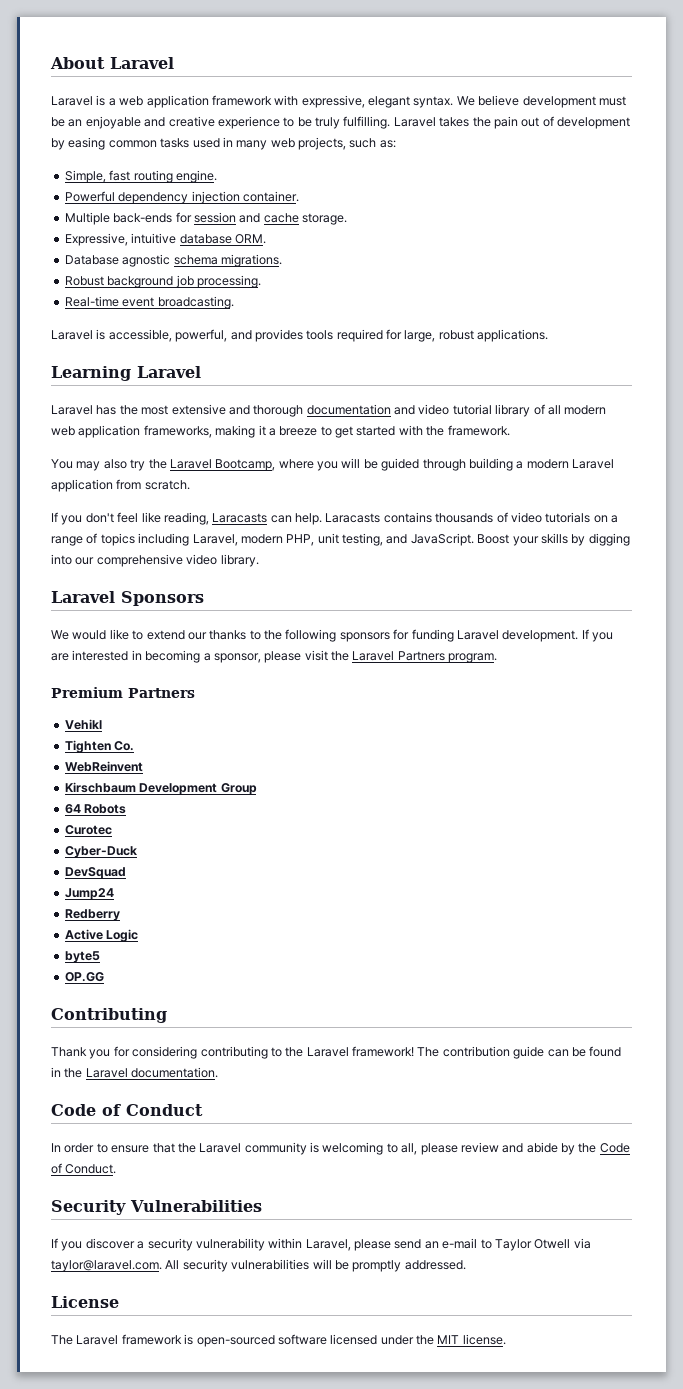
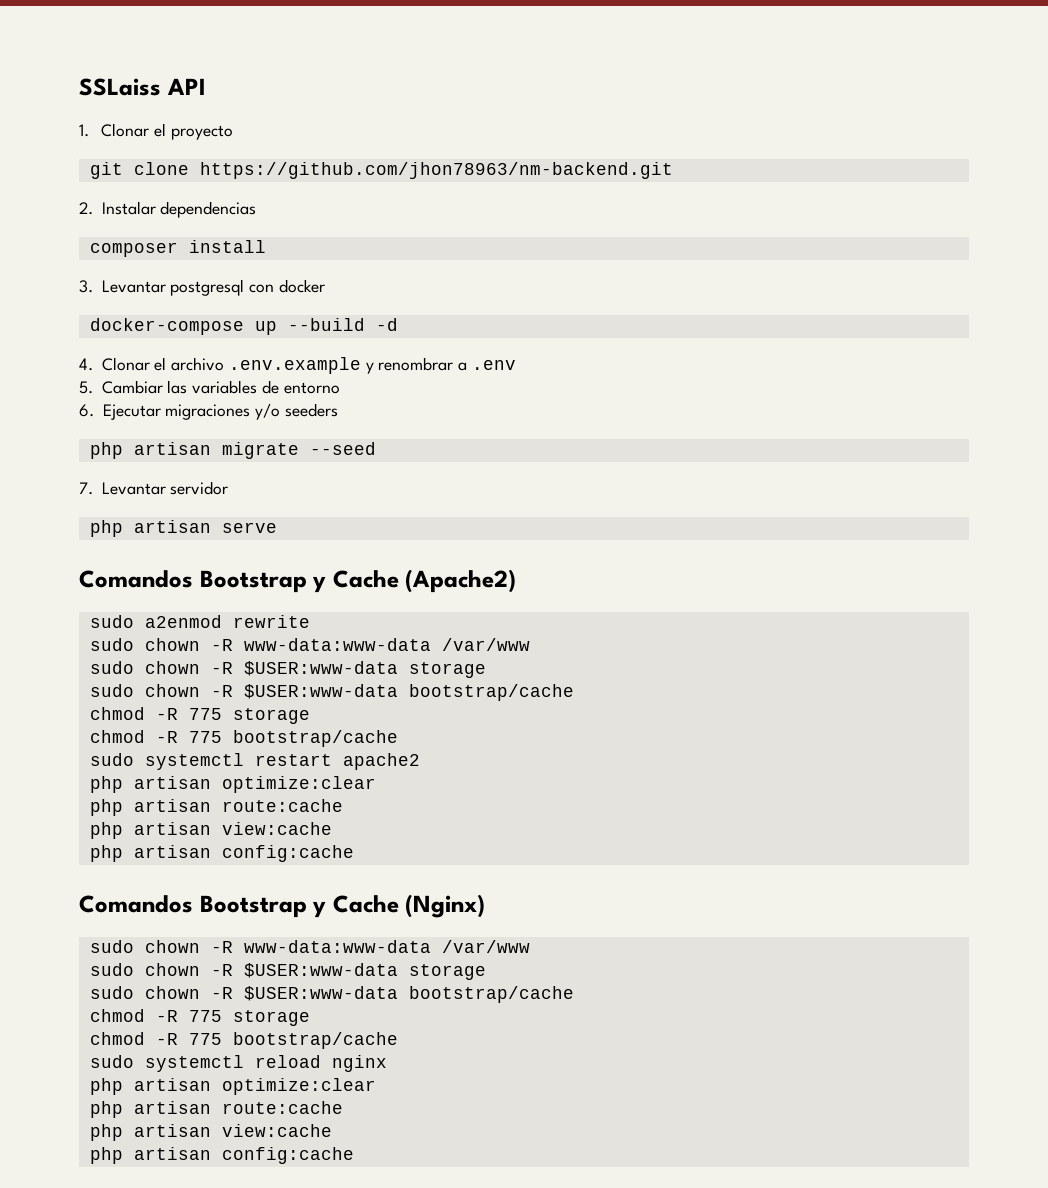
- About Laravel
- Laravel is a web application framework with expressive, elegant syntax. We believe development must be an enjoyable and creative experience to be truly fulfilling. Laravel takes the pain out of development by easing common tasks used in many web projects, such as:
- Simple, fast routing engine.
- Powerful dependency injection container.
- Multiple back-ends for session and cache storage.
- Expressive, intuitive database ORM.
- Database agnostic schema migrations.
- Robust background job processing.
- Real-time event broadcasting.
- Laravel is accessible, powerful, and provides tools required for large, robust applications.
- Learning Laravel
- Laravel has the most extensive and thorough documentation and video tutorial library of all modern web application frameworks, making it a breeze to get started with the framework.
- You may also try the Laravel Bootcamp, where you will be guided through building a modern Laravel application from scratch.
- If you don't feel like reading, Laracasts can help. Laracasts contains thousands of video tutorials on a range of topics including Laravel, modern PHP, unit testing, and JavaScript. Boost your skills by digging into our comprehensive video library.
- Laravel Sponsors
- We would like to extend our thanks to the following sponsors for funding Laravel development. If you are interested in becoming a sponsor, please visit the Laravel Partners program.
- Premium Partners
- Vehikl
- Tighten Co.
- WebReinvent
- Kirschbaum Development Group
- 64 Robots
- Curotec
- Cyber-Duck
- DevSquad
- Jump24
- Redberry
- Active Logic
- byte5
- OP.GG
- Contributing
- Thank you for considering contributing to the Laravel framework! The contribution guide can be found in the Laravel documentation.
- Code of Conduct
- In order to ensure that the Laravel community is welcoming to all, please review and abide by the Code of Conduct.
- Security Vulnerabilities
- If you discover a security vulnerability within Laravel, please send an e-mail to Taylor Otwell via taylor@laravel.com. All security vulnerabilities will be promptly addressed.
- License
- The Laravel framework is open-sourced software licensed under the MIT license.
+ SSLaiss API
+ 1. Clonar el proyecto
+ git clone https://github.com/jhon78963/nm-backend.git
+ 2. Instalar dependencias
+ composer install
+ 3. Levantar postgresql con docker
+ docker-compose up --build -d
+ 4. Clonar el archivo .env.example y renombrar a .env
+ 5. Cambiar las variables de entorno
+ 6. Ejecutar migraciones y/o seeders
+ php artisan migrate --seed
+ 7. Levantar servidor
+ php artisan serve
+ Comandos Bootstrap y Cache (Apache2)
+ sudo a2enmod rewrite
+ sudo chown -R www-data:www-data /var/www
+ sudo chown -R $USER:www-data storage
+ sudo chown -R $USER:www-data bootstrap/cache
+ chmod -R 775 storage
+ chmod -R 775 bootstrap/cache
+ sudo systemctl restart apache2
+ php artisan optimize:clear
+ php artisan route:cache
+ php artisan view:cache
+ php artisan config:cache
+ Comandos Bootstrap y Cache (Nginx)
+ sudo chown -R www-data:www-data /var/www
+ sudo chown -R $USER:www-data storage
+ sudo chown -R $USER:www-data bootstrap/cache
+ chmod -R 775 storage
+ chmod -R 775 bootstrap/cache
+ sudo systemctl reload nginx
+ php artisan optimize:clear
+ php artisan route:cache
+ php artisan view:cache
+ php artisan config:cache

